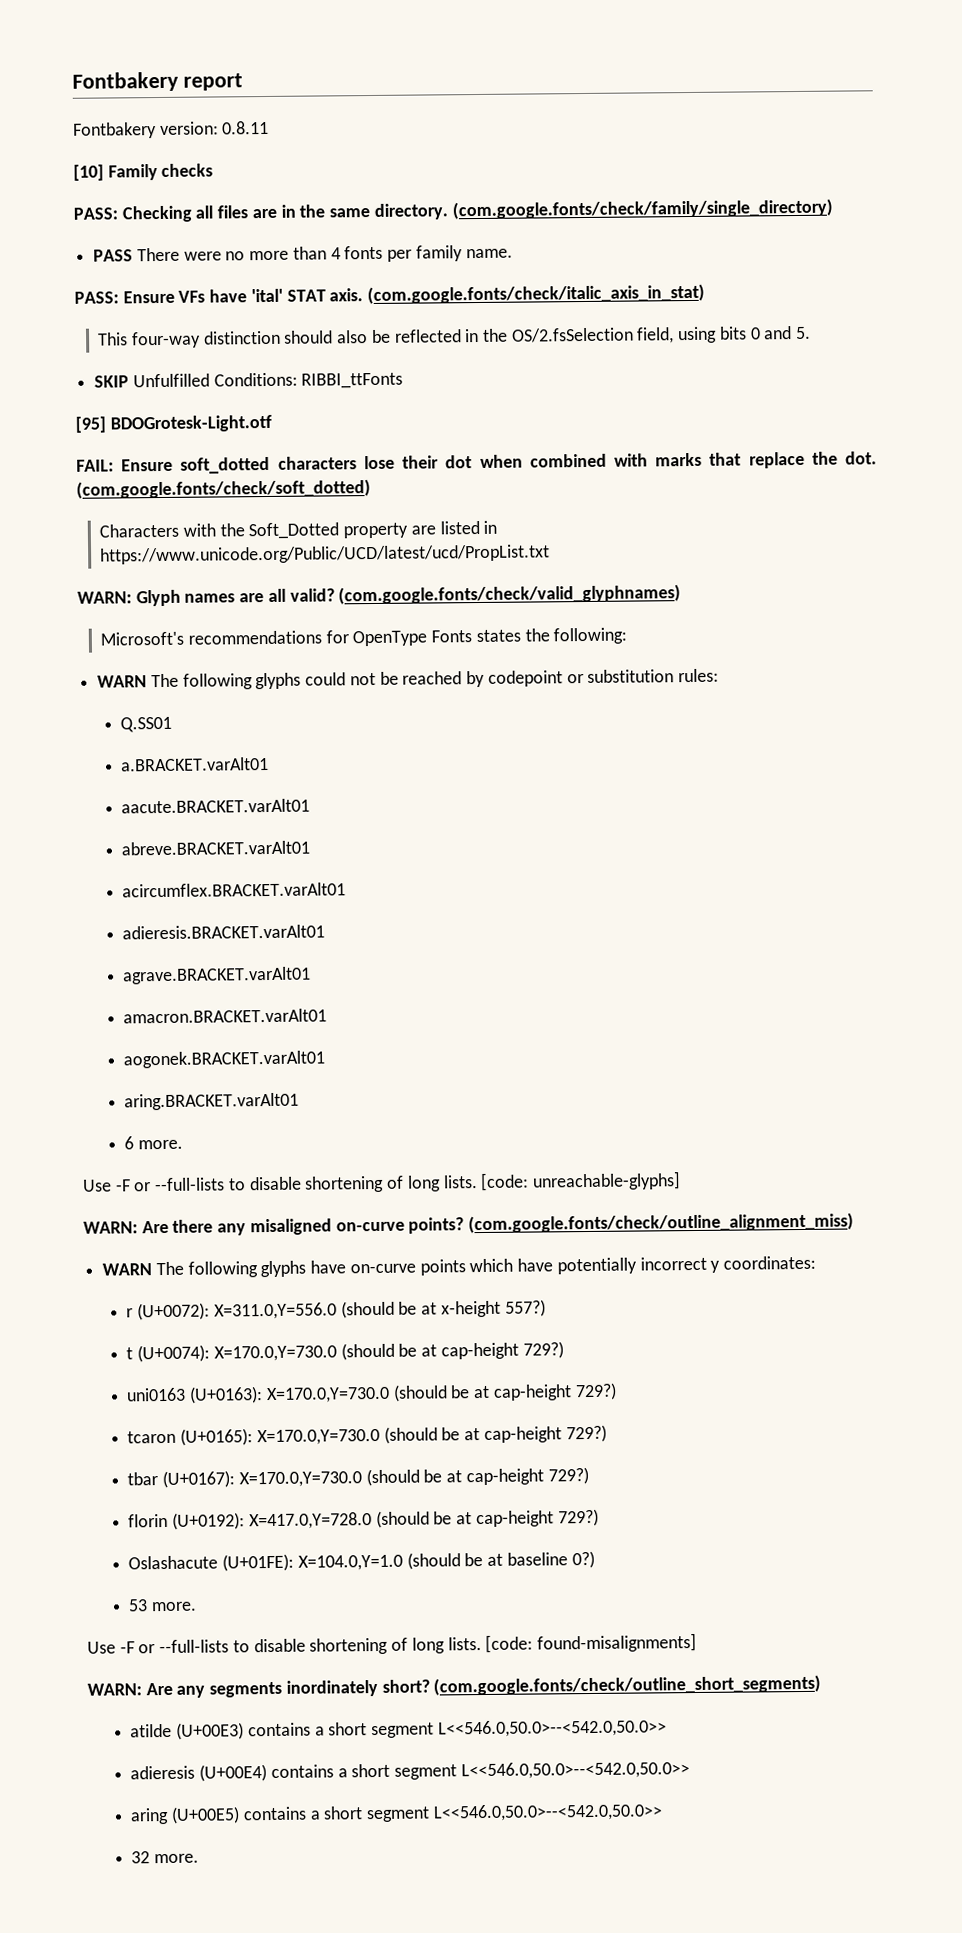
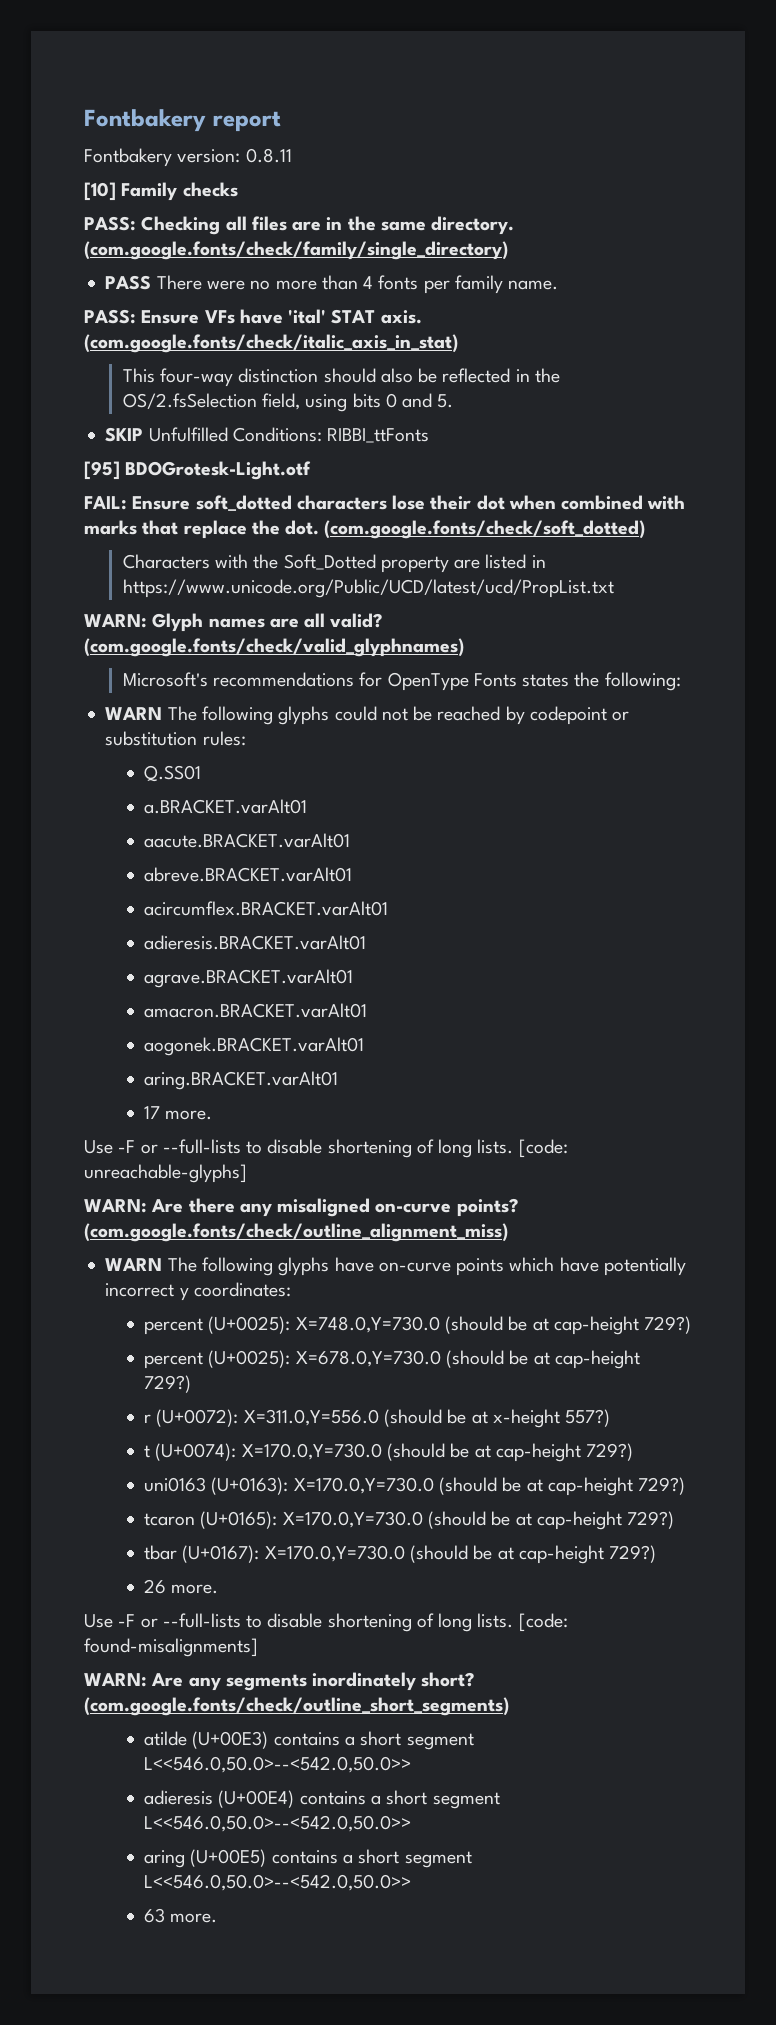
- 6 more.
+ 17 more.
+ percent (U+0025): X=748.0,Y=730.0 (should be at cap-height 729?)
+ percent (U+0025): X=678.0,Y=730.0 (should be at cap-height 729?)
- florin (U+0192): X=417.0,Y=728.0 (should be at cap-height 729?)
- Oslashacute (U+01FE): X=104.0,Y=1.0 (should be at baseline 0?)
- 53 more.
+ 26 more.
- 32 more.
+ 63 more.

